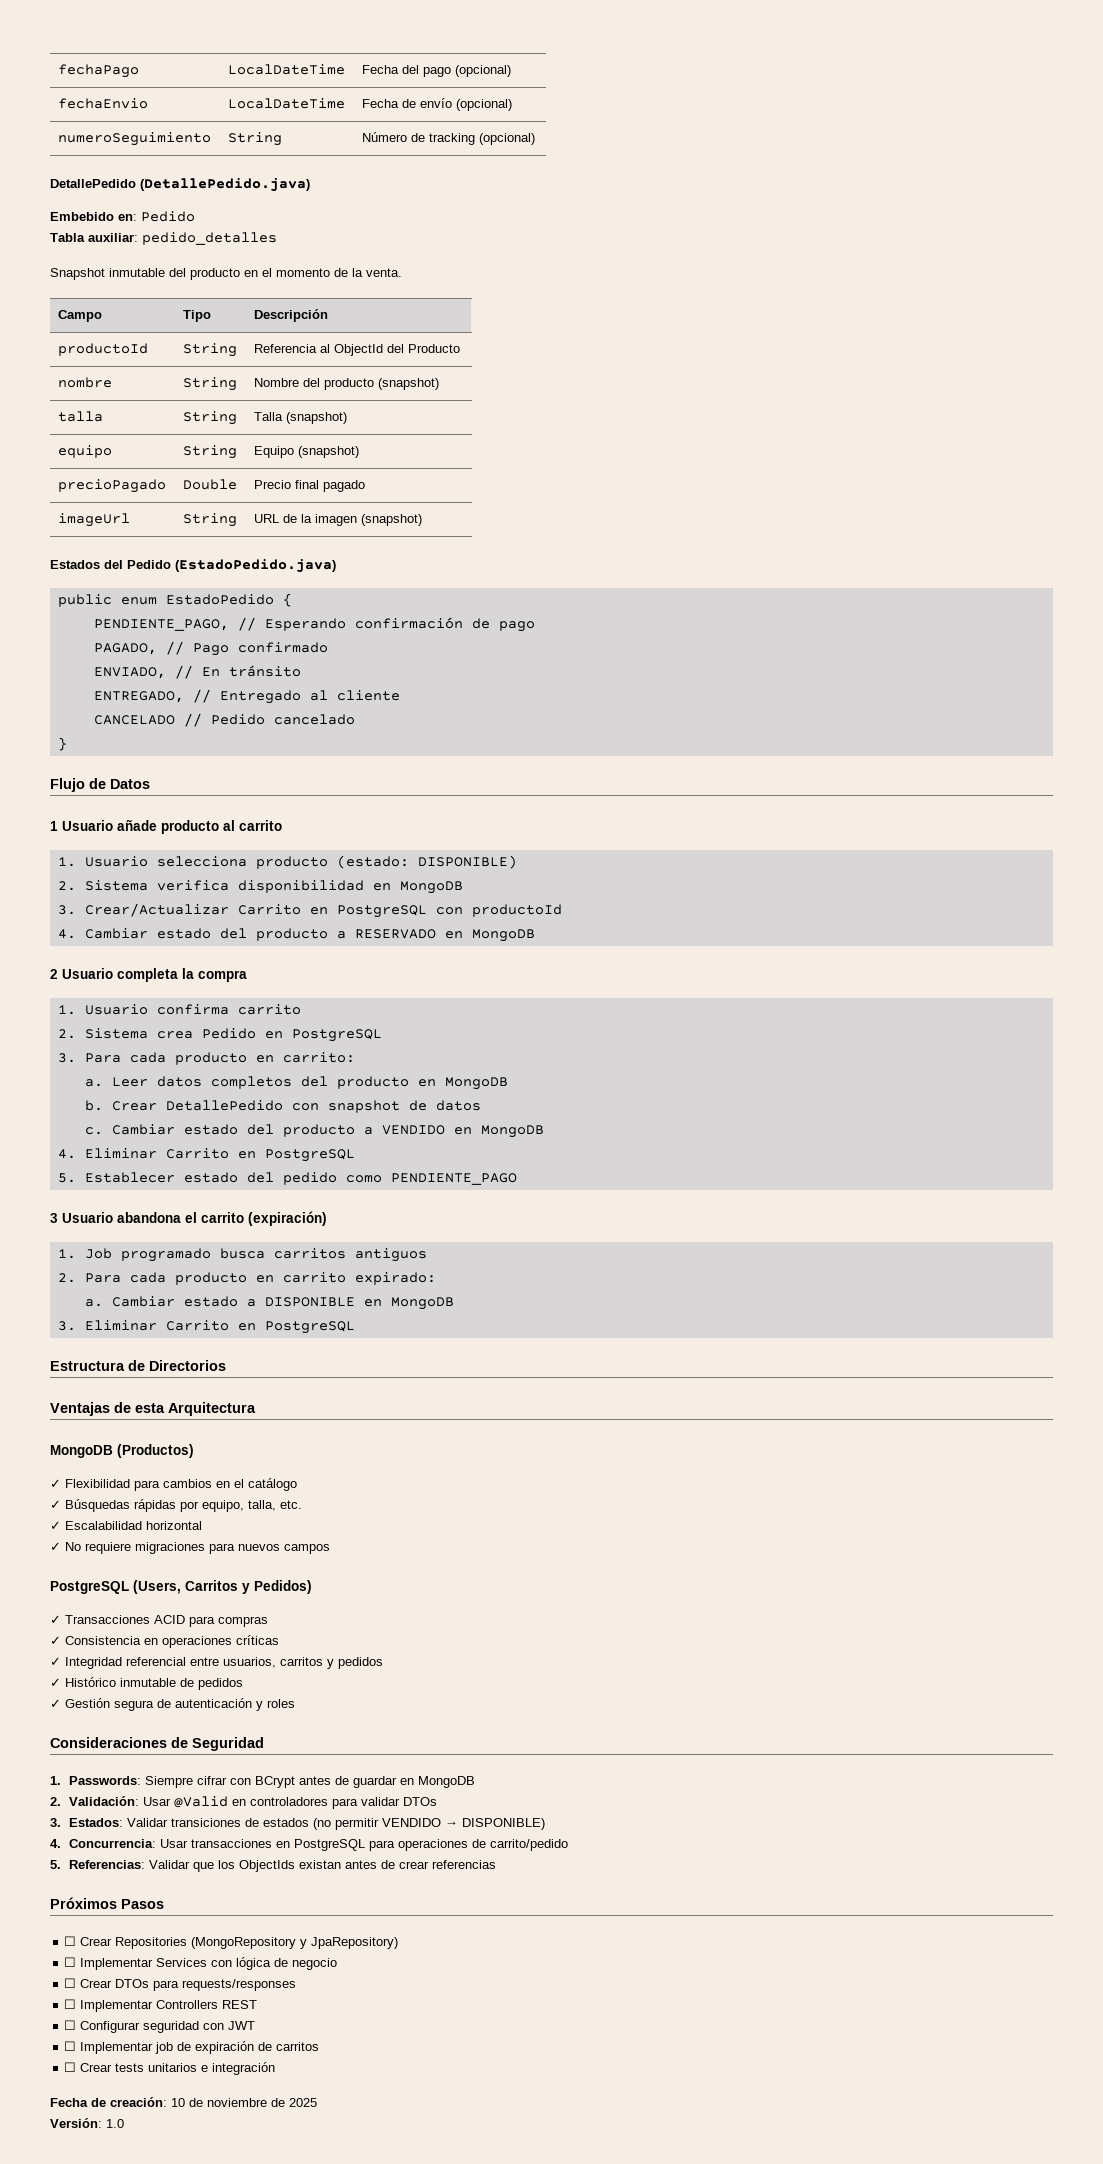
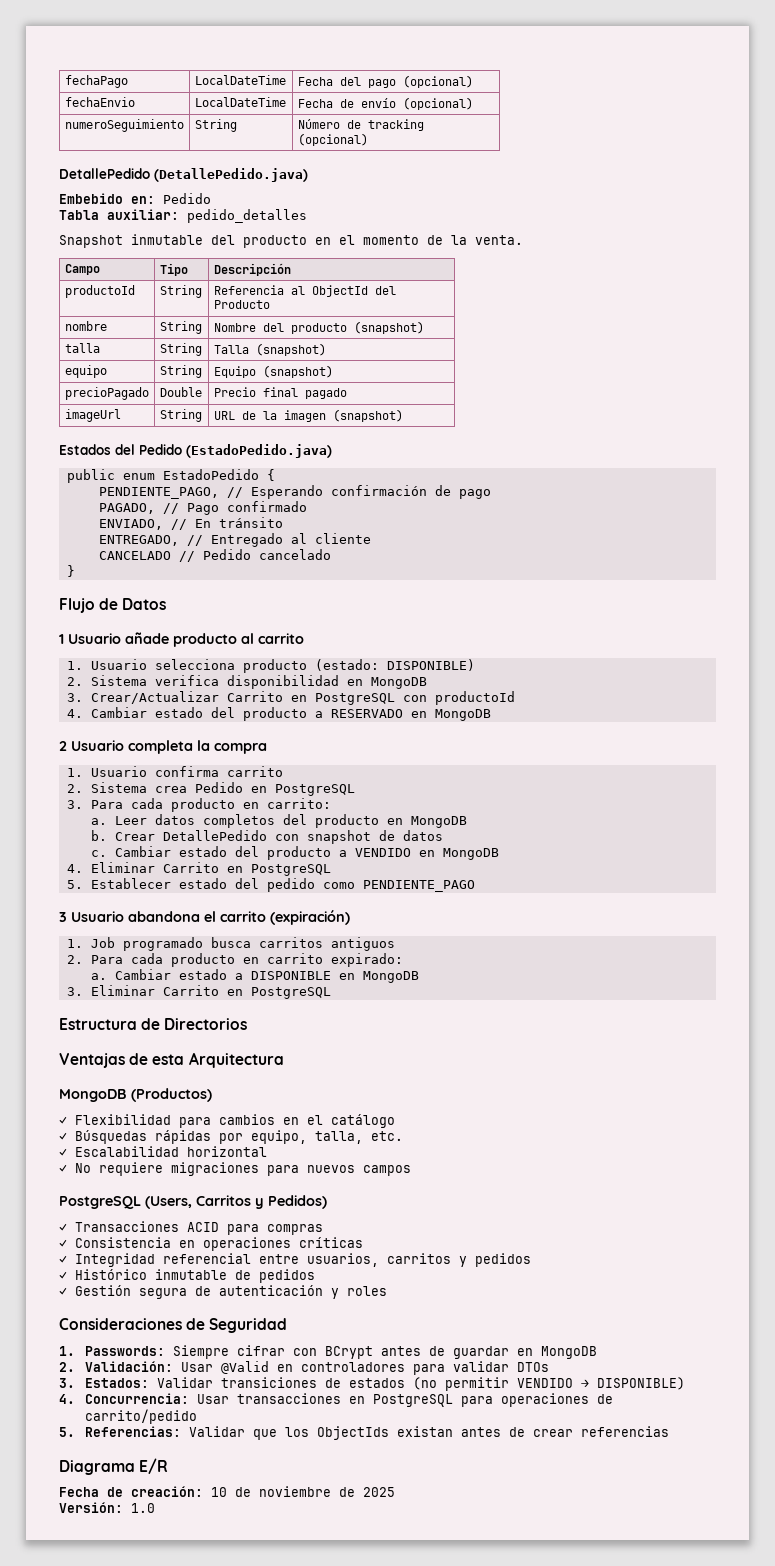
- Próximos Pasos
- ☐ Crear Repositories (MongoRepository y JpaRepository)
- ☐ Implementar Services con lógica de negocio
- ☐ Crear DTOs para requests/responses
- ☐ Implementar Controllers REST
- ☐ Configurar seguridad con JWT
- ☐ Implementar job de expiración de carritos
- ☐ Crear tests unitarios e integración
+ Diagrama E/R

